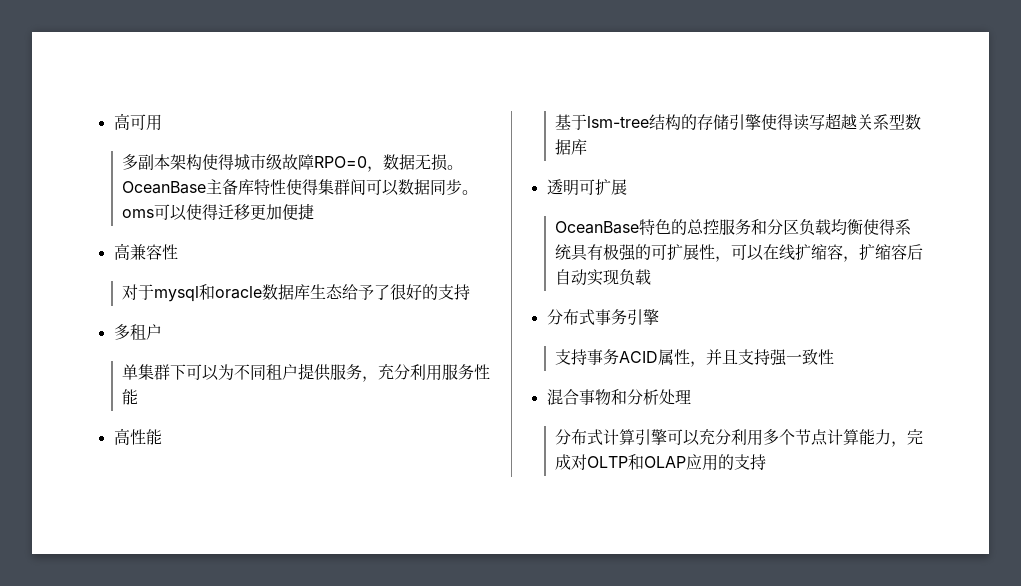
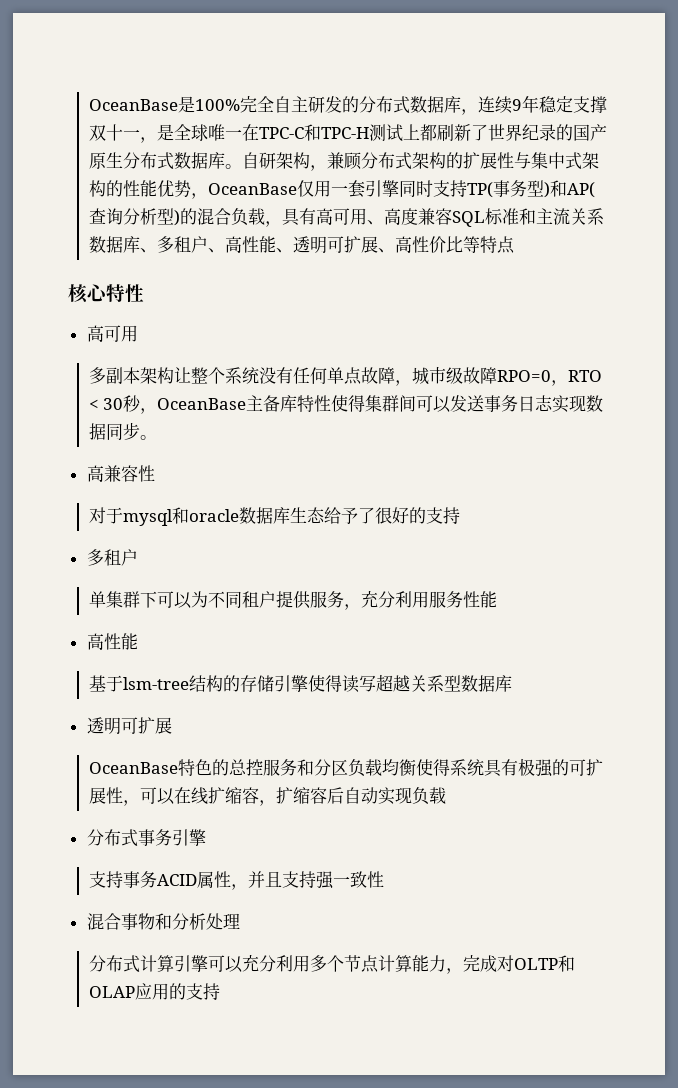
+ OceanBase是100%完全自主研发的分布式数据库，连续9年稳定支撑双十一，是全球唯一在TPC-C和TPC-H测试上都刷新了世界纪录的国产原生分布式数据库。自研架构，兼顾分布式架构的扩展性与集中式架构的性能优势，OceanBase仅用一套引擎同时支持TP(事务型)和AP(查询分析型)的混合负载，具有高可用、高度兼容SQL标准和主流关系数据库、多租户、高性能、透明可扩展、高性价比等特点
+ 核心特性
  高可用
- 多副本架构使得城市级故障RPO=0，数据无损。OceanBase主备库特性使得集群间可以数据同步。oms可以使得迁移更加便捷
+ 多副本架构让整个系统没有任何单点故障，城市级故障RPO=0，RTO < 30秒，OceanBase主备库特性使得集群间可以发送事务日志实现数据同步。

